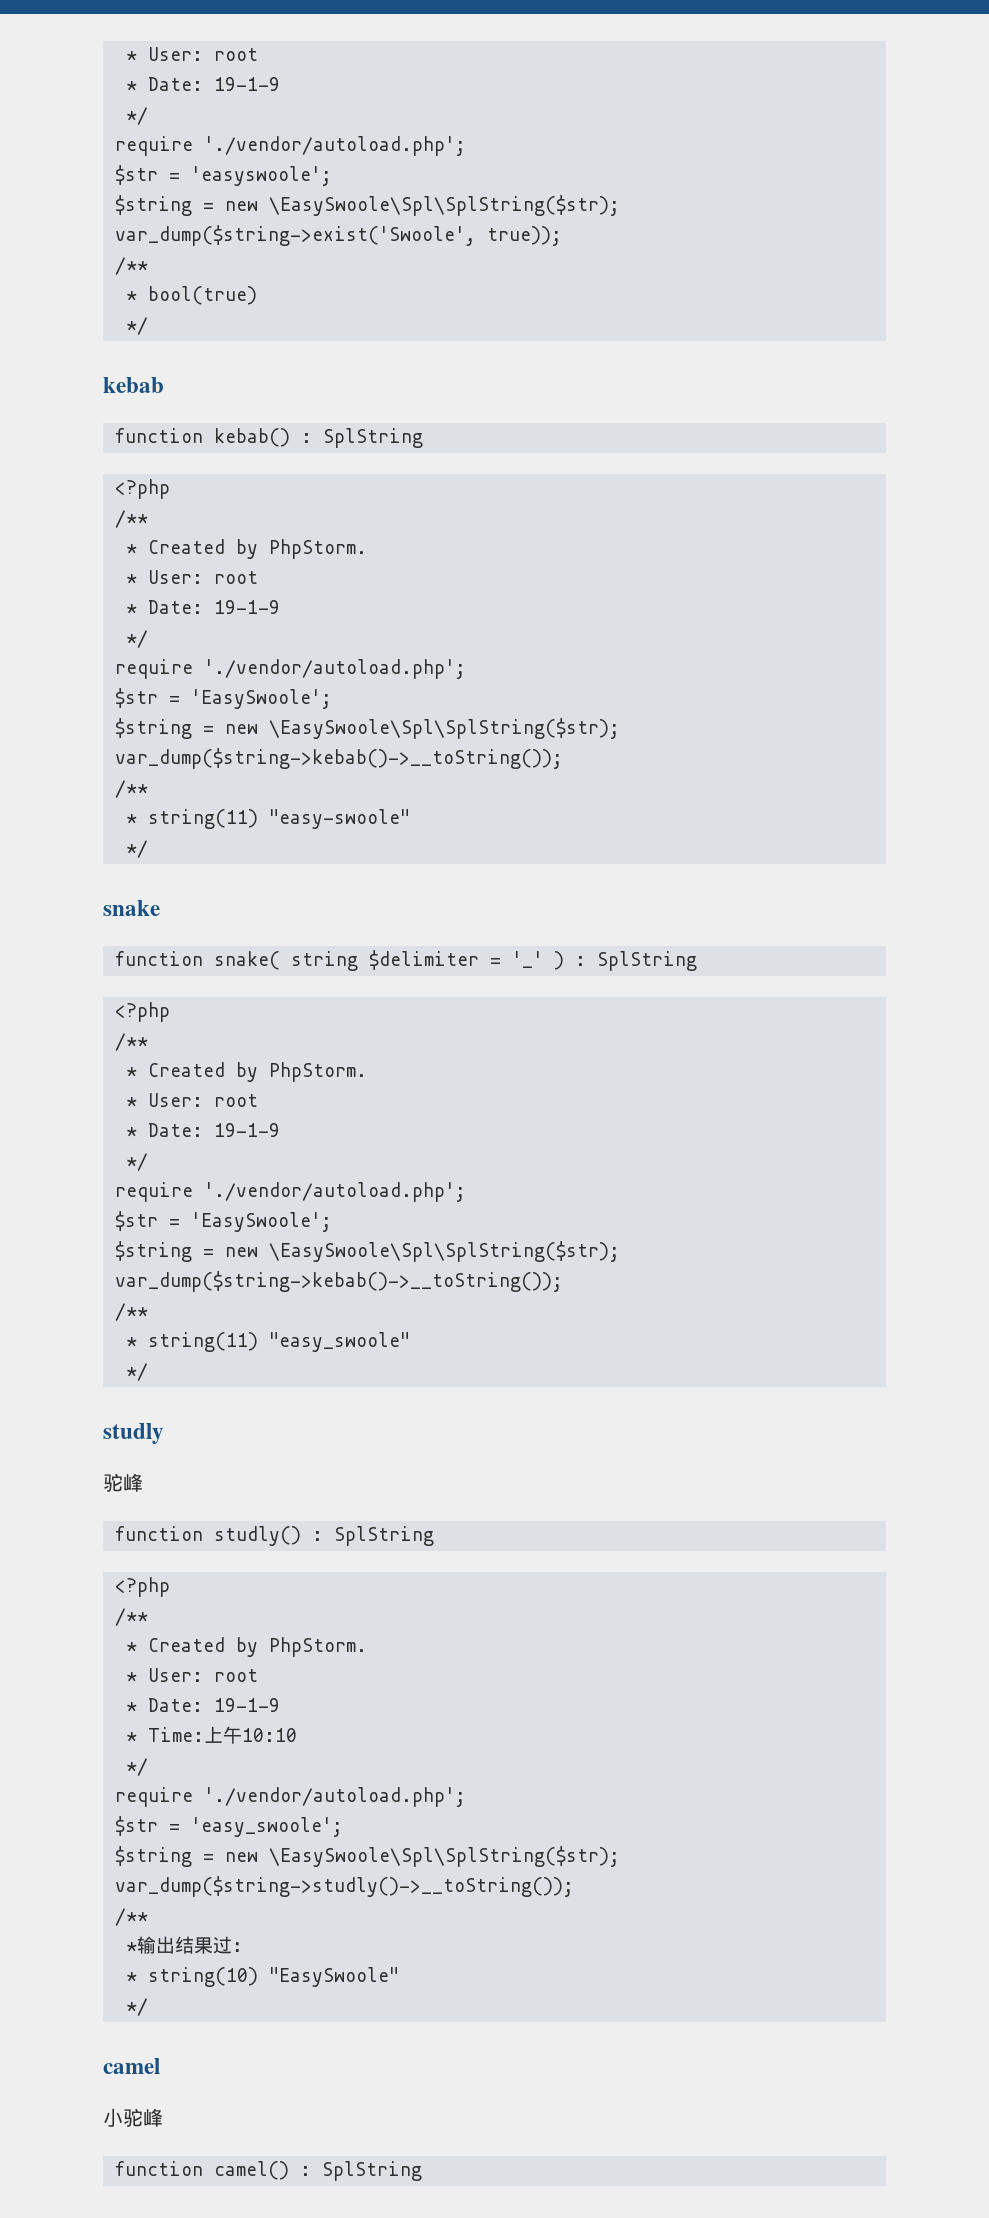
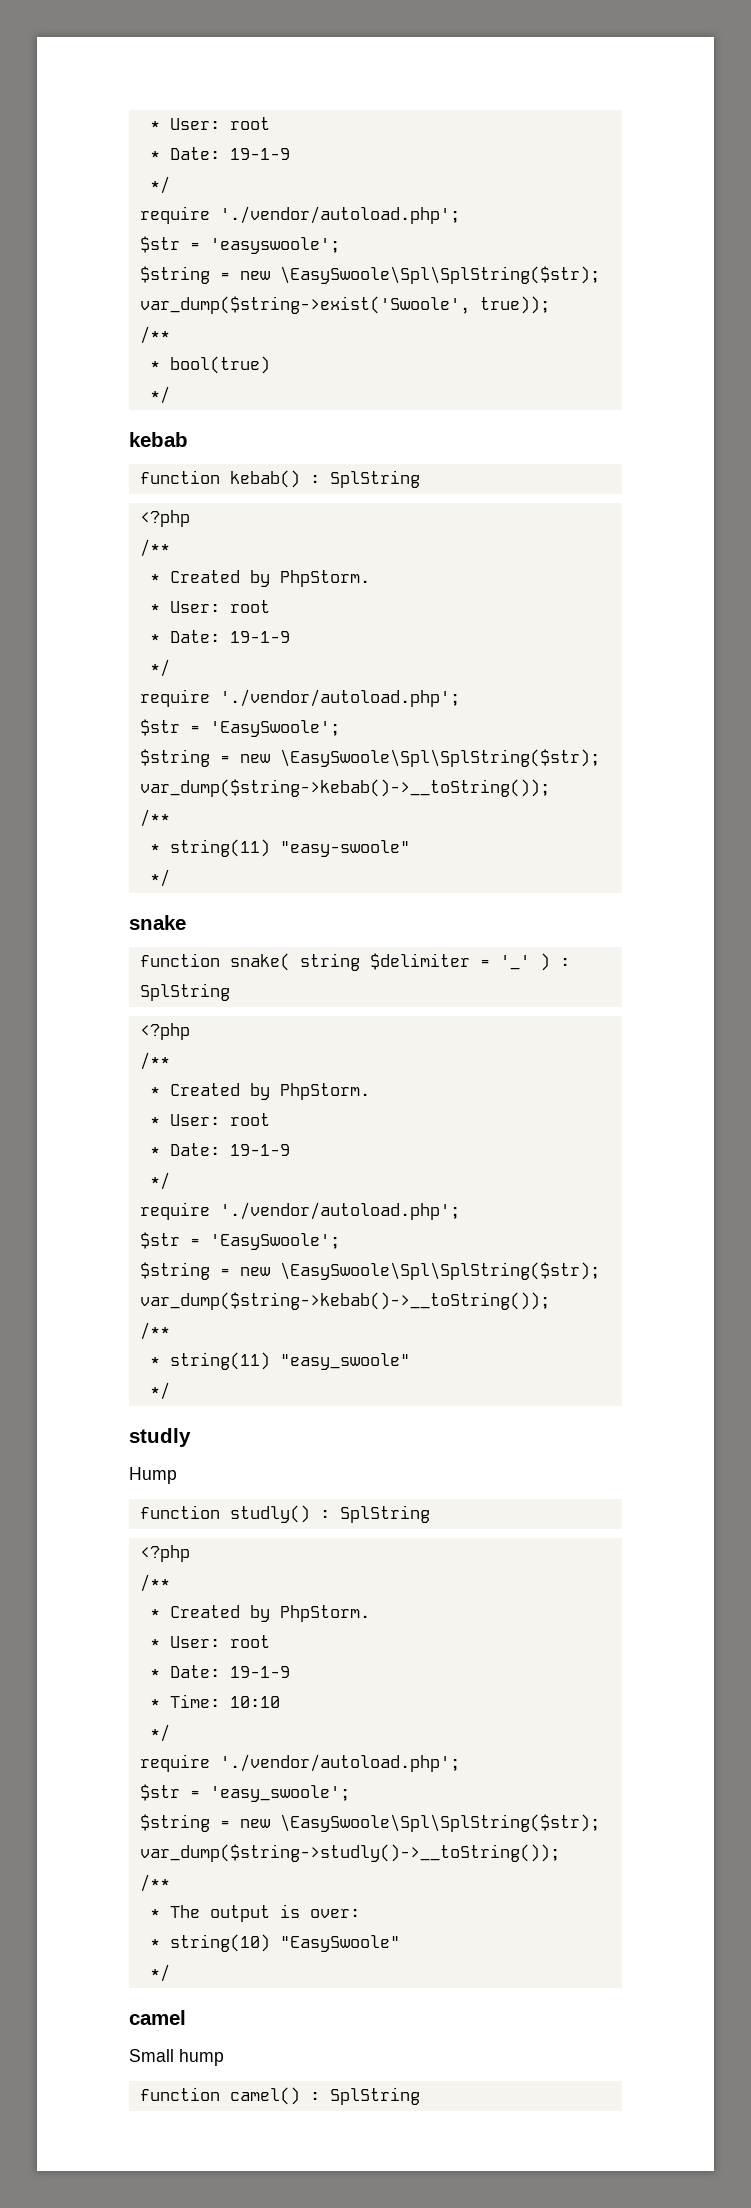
  studly
- 驼峰
+ Hump
- * Time:上午10:10
+ * Time: 10:10
- *输出结果过：
+ * The output is over:
- 小驼峰
+ Small hump

